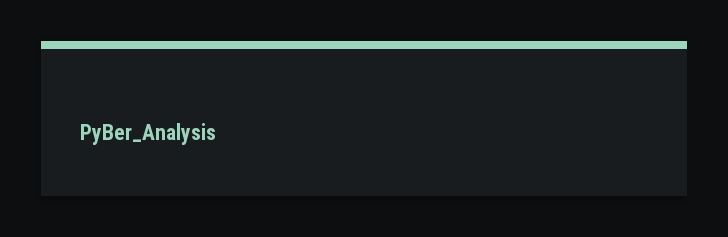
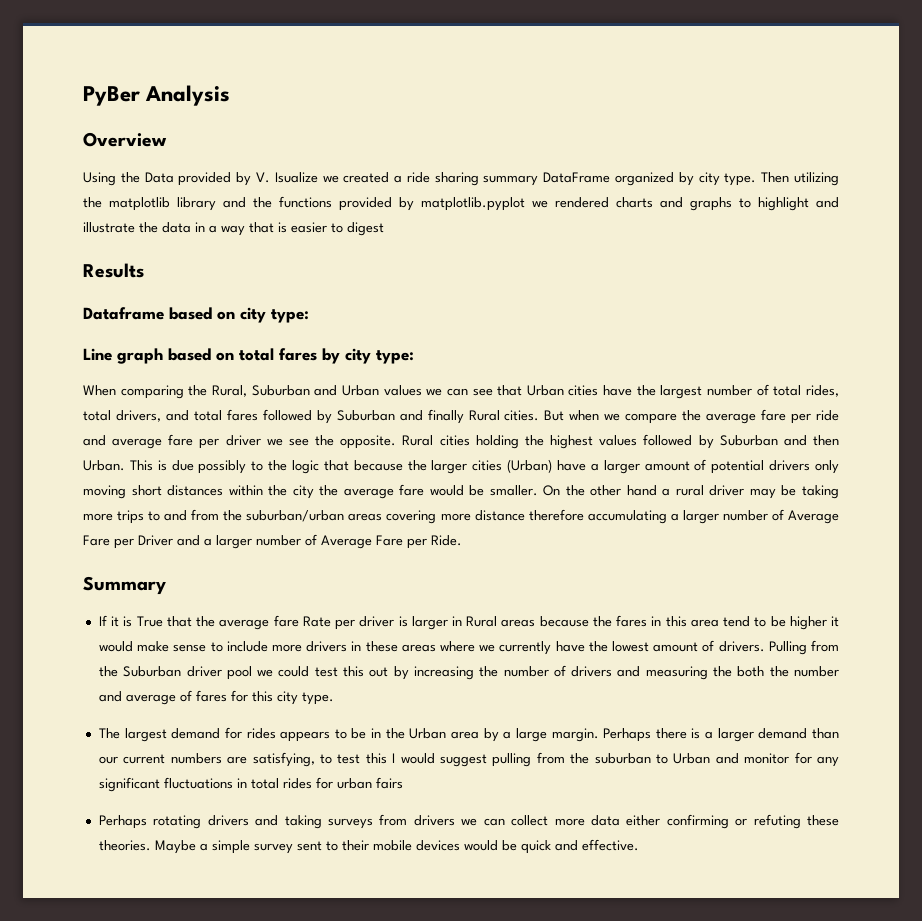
- PyBer_Analysis
+ PyBer Analysis
+ Overview
+ Using the Data provided by V. Isualize we created a ride sharing summary DataFrame organized by city type. Then utilizing the matplotlib library and the functions provided by matplotlib.pyplot we rendered charts and graphs to highlight and illustrate the data in a way that is easier to digest
+ Results
+ Dataframe based on city type:
+ Line graph based on total fares by city type:
+ When comparing the Rural, Suburban and Urban values we can see that Urban cities have the largest number of total rides, total drivers, and total fares followed by Suburban and finally Rural cities. But when we compare the average fare per ride and average fare per driver we see the opposite. Rural cities holding the highest values followed by Suburban and then Urban. This is due possibly to the logic that because the larger cities (Urban) have a larger amount of potential drivers only moving short distances within the city the average fare would be smaller. On the other hand a rural driver may be taking more trips to and from the suburban/urban areas covering more distance therefore accumulating a larger number of Average Fare per Driver and a larger number of Average Fare per Ride.
+ Summary
+ If it is True that the average fare Rate per driver is larger in Rural areas because the fares in this area tend to be higher it would make sense to include more drivers in these areas where we currently have the lowest amount of drivers. Pulling from the Suburban driver pool we could test this out by increasing the number of drivers and measuring the both the number and average of fares for this city type.
+ The largest demand for rides appears to be in the Urban area by a large margin. Perhaps there is a larger demand than our current numbers are satisfying, to test this I would suggest pulling from the suburban to Urban and monitor for any significant fluctuations in total rides for urban fairs
+ Perhaps rotating drivers and taking surveys from drivers we can collect more data either confirming or refuting these theories. Maybe a simple survey sent to their mobile devices would be quick and effective.

